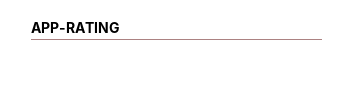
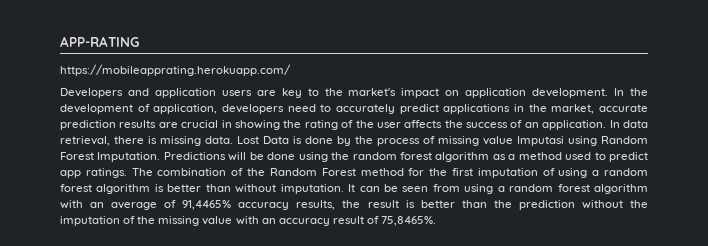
+ https://mobileapprating.herokuapp.com/
+ Developers and application users are key to the market's impact on application development. In the development of application, developers need to accurately predict applications in the market, accurate prediction results are crucial in showing the rating of the user affects the success of an application. In data retrieval, there is missing data. Lost Data is done by the process of missing value Imputasi using Random Forest Imputation. Predictions will be done using the random forest algorithm as a method used to predict app ratings. The combination of the Random Forest method for the first imputation of using a random forest algorithm is better than without imputation. It can be seen from using a random forest algorithm with an average of 91,4465% accuracy results, the result is better than the prediction without the imputation of the missing value with an accuracy result of 75,8465%.

